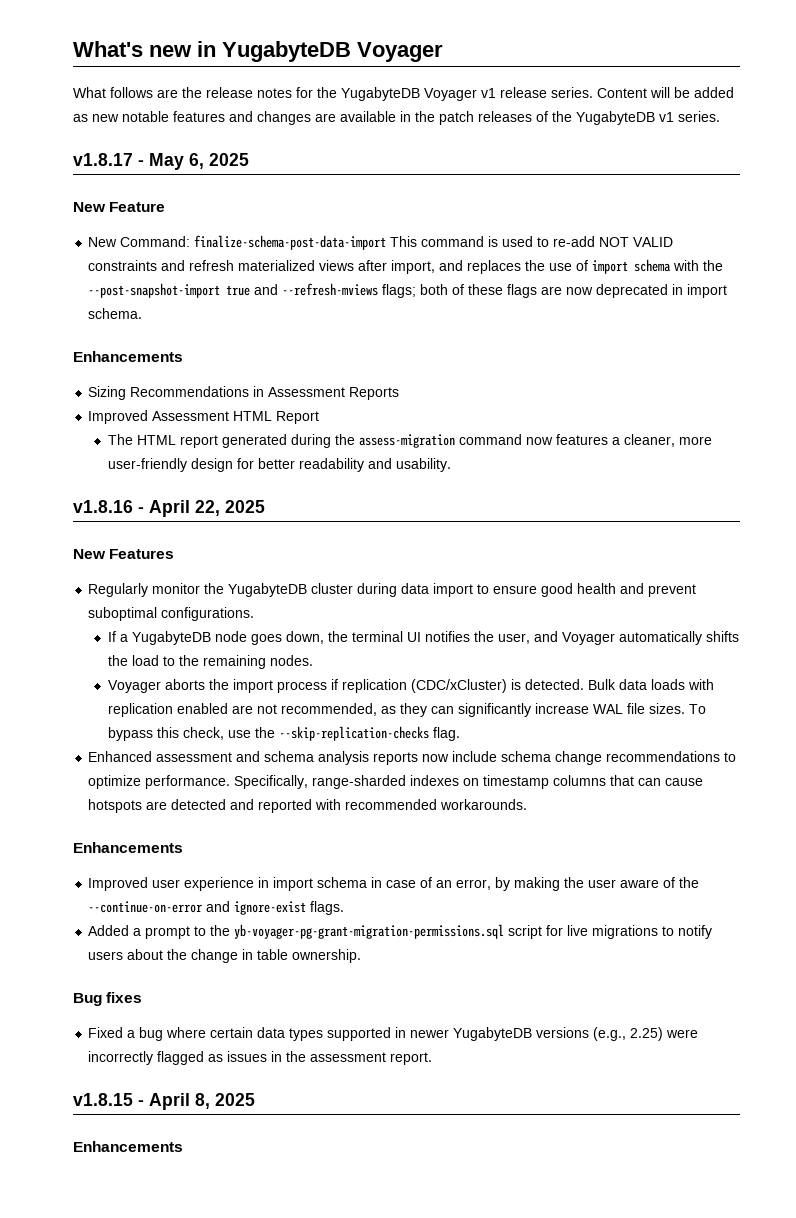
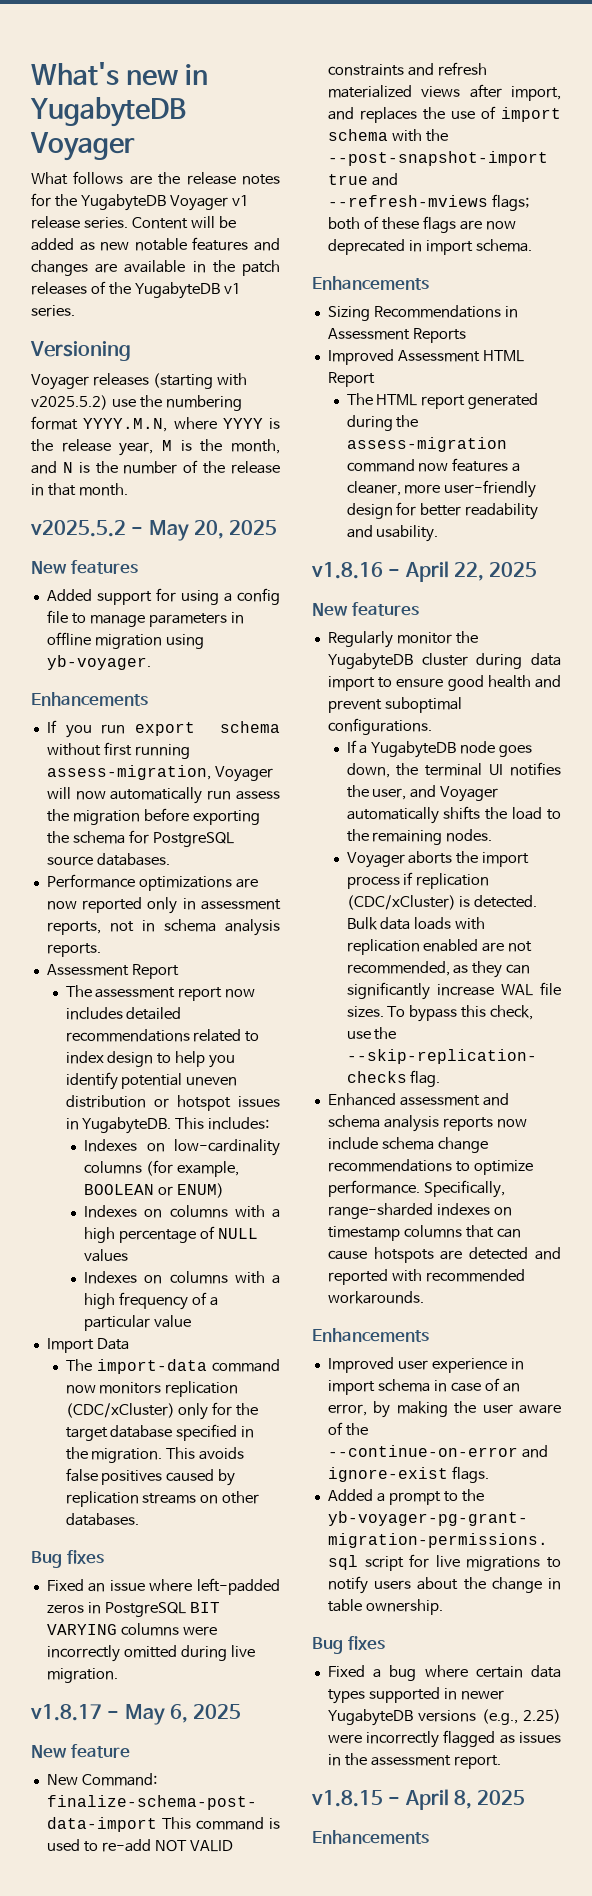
+ Versioning
+ Voyager releases (starting with v2025.5.2) use the numbering format YYYY.M.N, where YYYY is the release year, M is the month, and N is the number of the release in that month.
+ v2025.5.2 - May 20, 2025
+ New features
+ Added support for using a config file to manage parameters in offline migration using yb-voyager.
+ Enhancements
+ If you run export schema without first running assess-migration, Voyager will now automatically run assess the migration before exporting the schema for PostgreSQL source databases.
+ Performance optimizations are now reported only in assessment reports, not in schema analysis reports.
+ Assessment Report
+ The assessment report now includes detailed recommendations related to index design to help you identify potential uneven distribution or hotspot issues in YugabyteDB. This includes:
+ Indexes on low-cardinality columns (for example, BOOLEAN or ENUM)
+ Indexes on columns with a high percentage of NULL values
+ Indexes on columns with a high frequency of a particular value
+ Import Data
+ The import-data command now monitors replication (CDC/xCluster) only for the target database specified in the migration. This avoids false positives caused by replication streams on other databases.
+ Bug fixes
+ Fixed an issue where left-padded zeros in PostgreSQL BIT VARYING columns were incorrectly omitted during live migration.
- New Feature
+ New feature
  v1.8.16 - April 22, 2025
- New Features
+ New features

